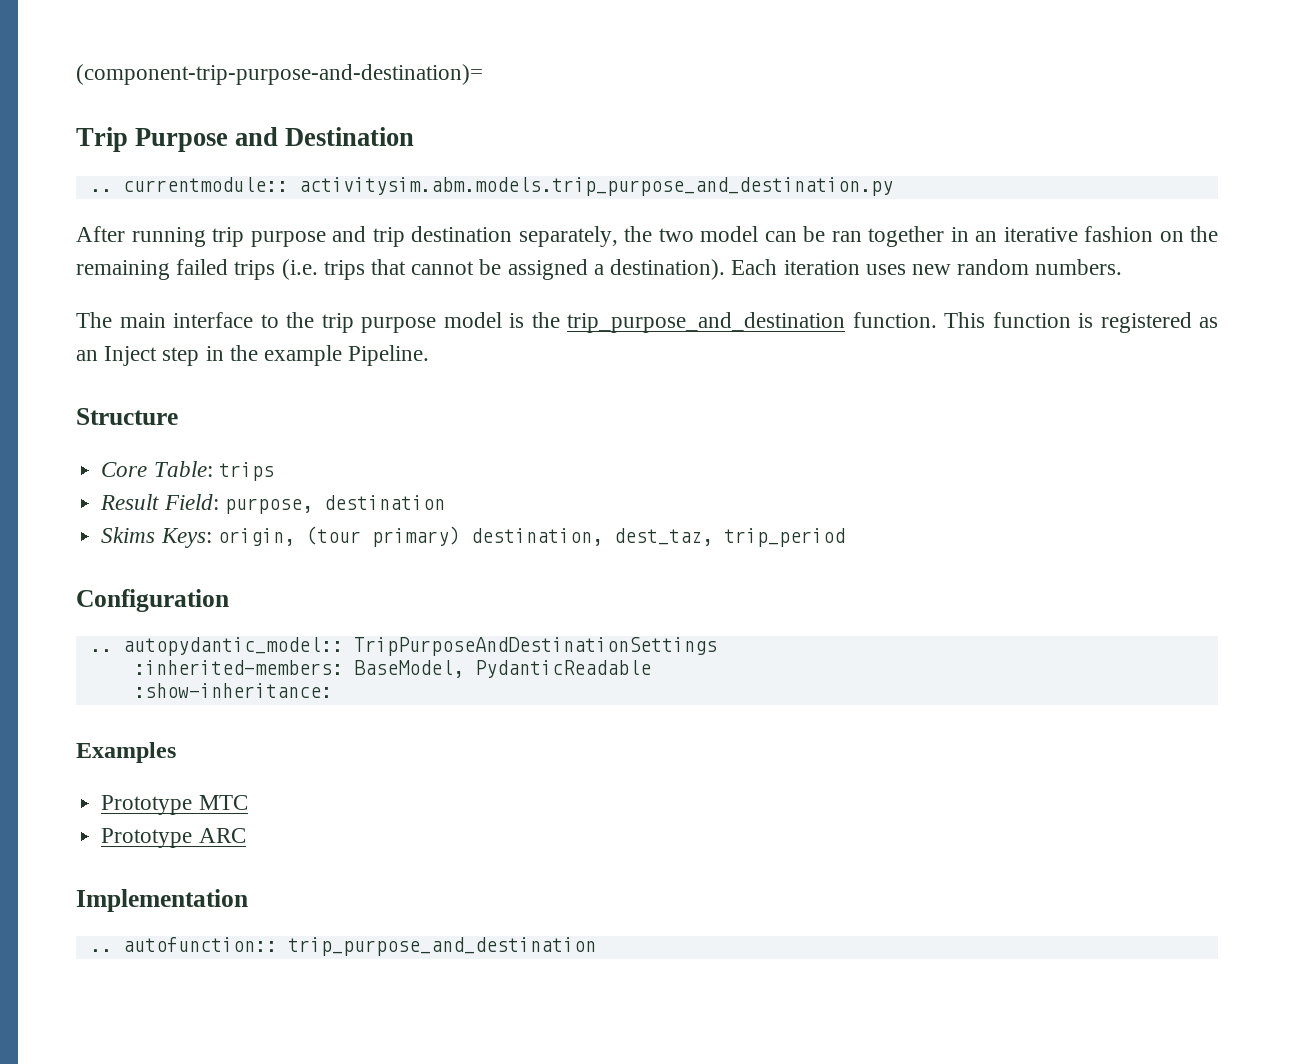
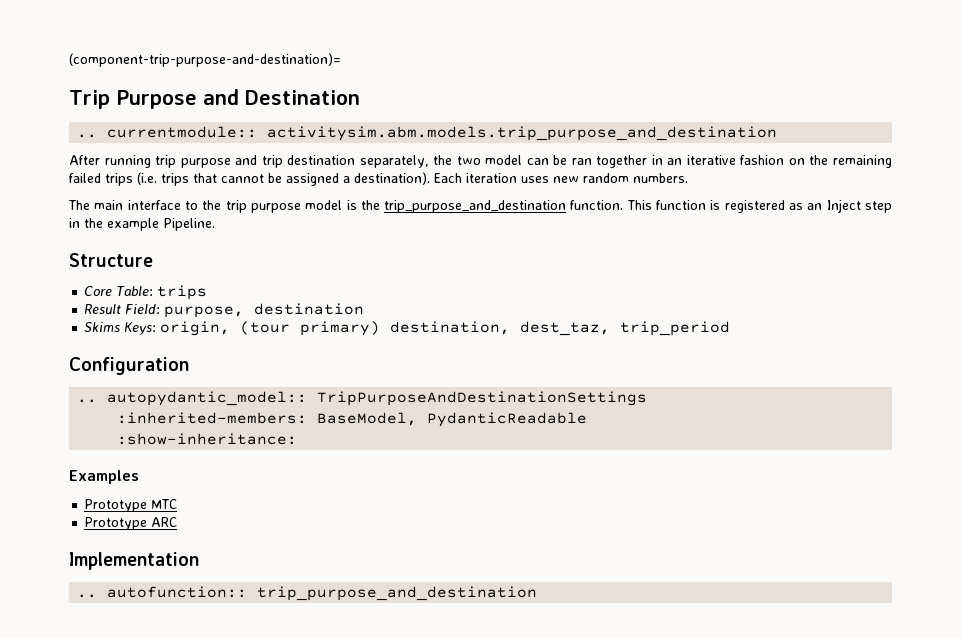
- .. currentmodule:: activitysim.abm.models.trip_purpose_and_destination.py
+ .. currentmodule:: activitysim.abm.models.trip_purpose_and_destination

